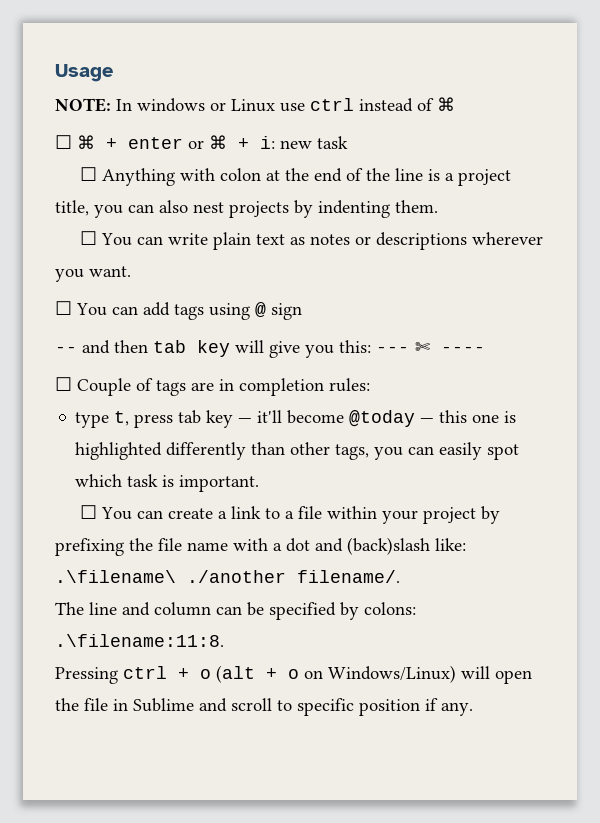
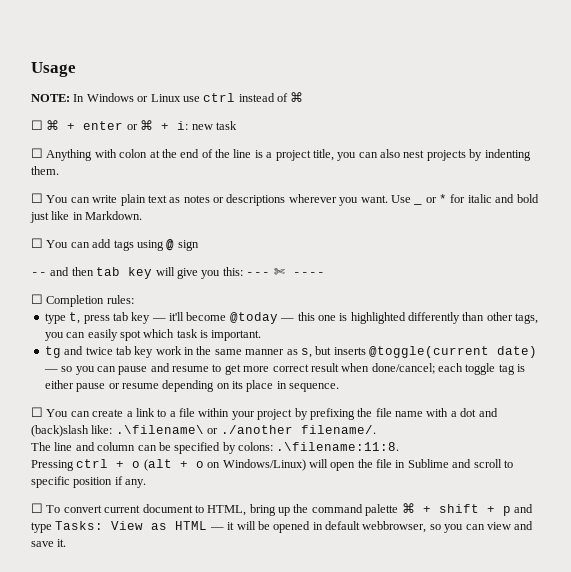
- NOTE: In windows or Linux use ctrl instead of ⌘
+ NOTE: In Windows or Linux use ctrl instead of ⌘
+ Use _ or * for italic and bold just like in Markdown.
- ☐ Couple of tags are in completion rules:
+ ☐ Completion rules:
+ tg and twice tab key work in the same manner as s, but inserts @toggle(current date) — so you can pause and resume to get more correct result when done/cancel; each toggle tag is either pause or resume depending on its place in sequence.
- ☐ You can create a link to a file within your project by prefixing the file name with a dot and (back)slash like: .\filename\ ./another filename/.
+ ☐ You can create a link to a file within your project by prefixing the file name with a dot and (back)slash like: .\filename\ or ./another filename/.
+ ☐ To convert current document to HTML, bring up the command palette ⌘ + shift + p and type Tasks: View as HTML — it will be opened in default webbrowser, so you can view and save it.

